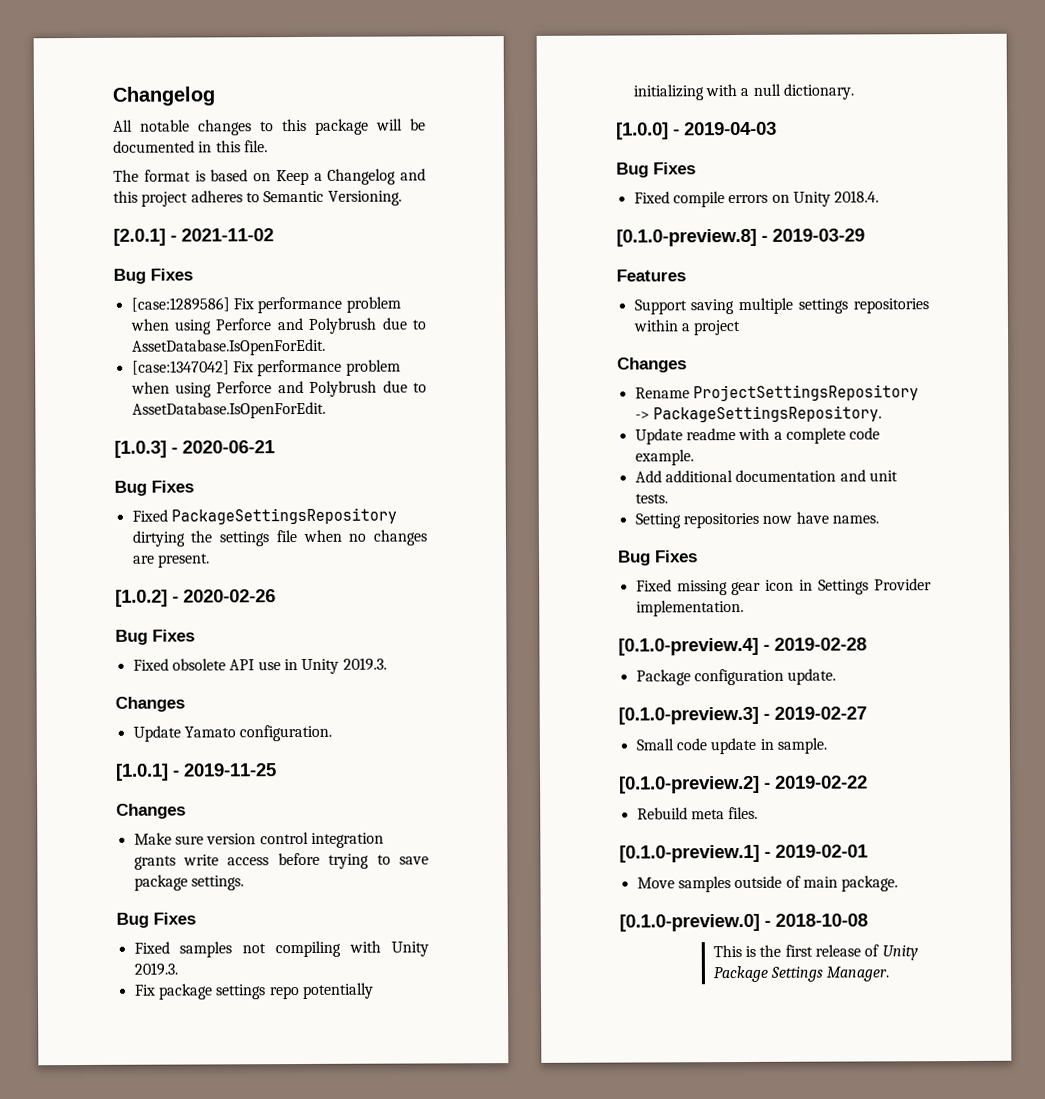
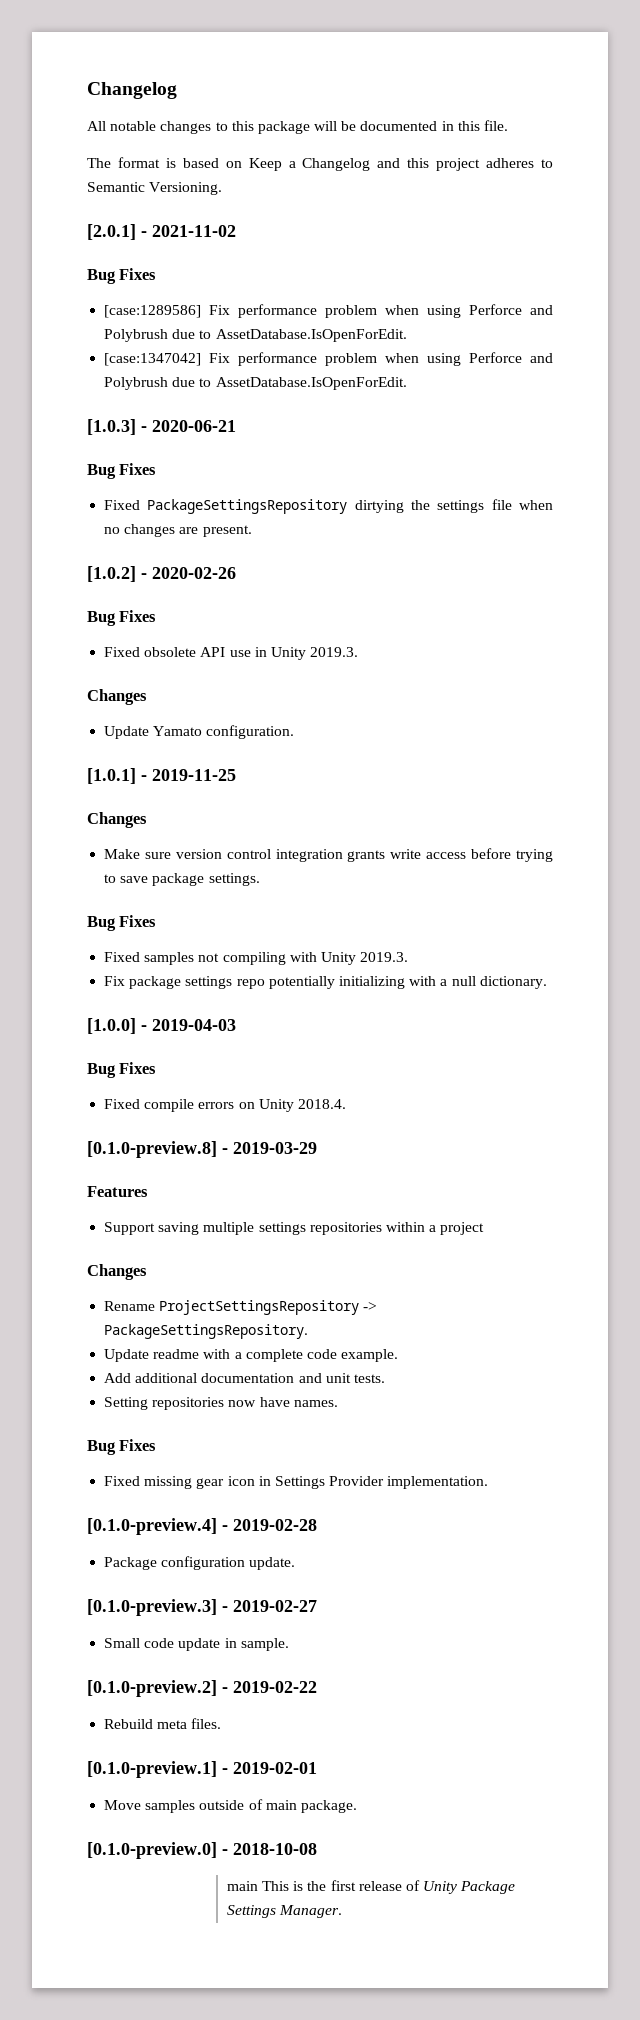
- This is the first release of Unity Package Settings Manager.
+ main This is the first release of Unity Package Settings Manager.

